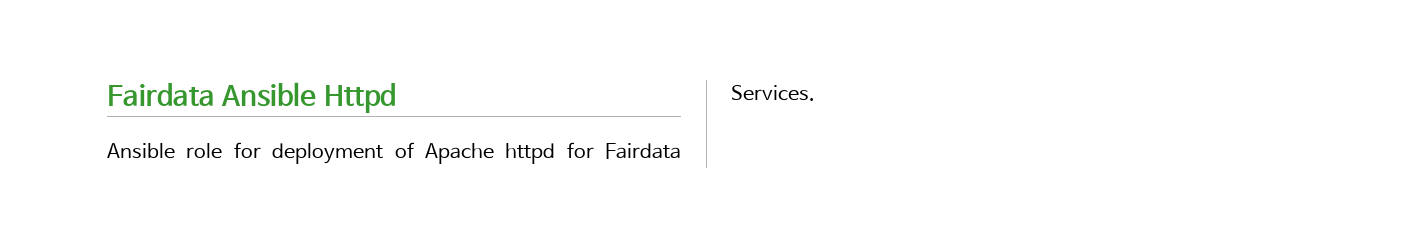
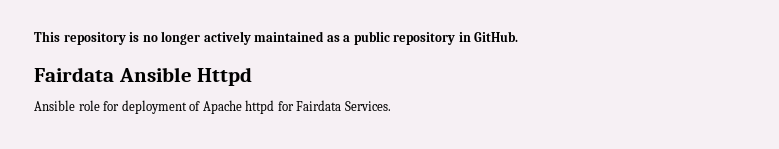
+ This repository is no longer actively maintained as a public repository in GitHub.

